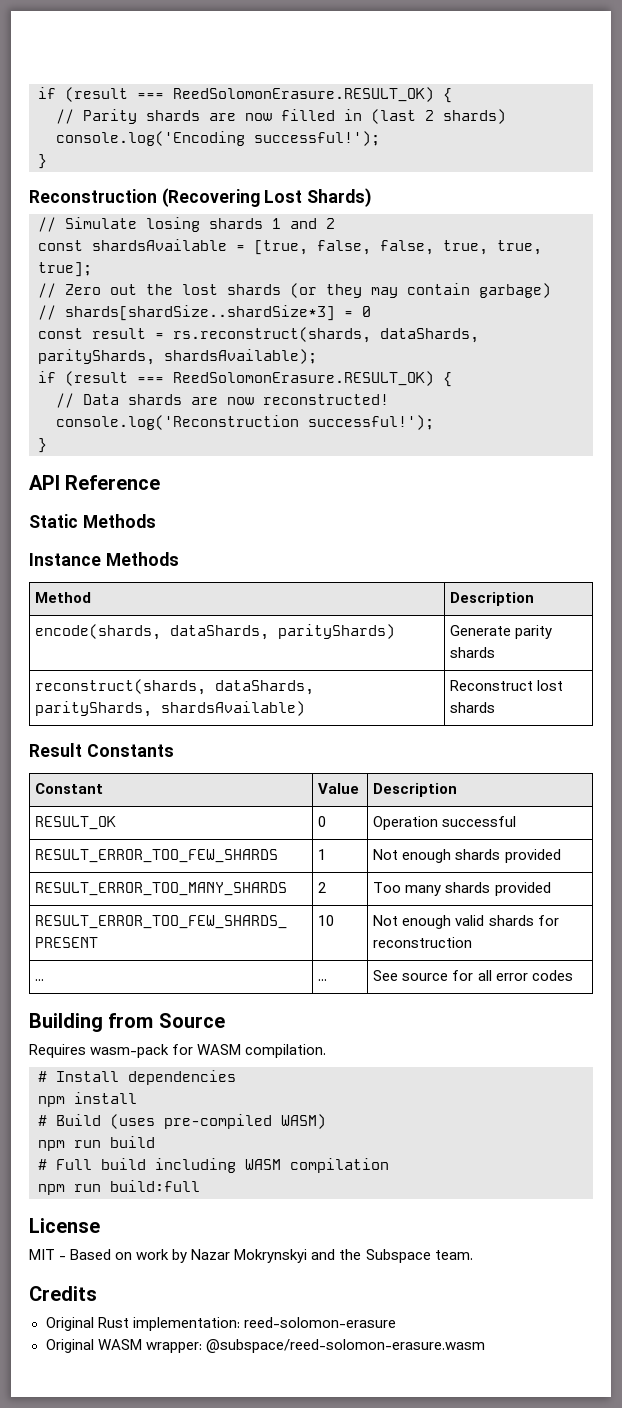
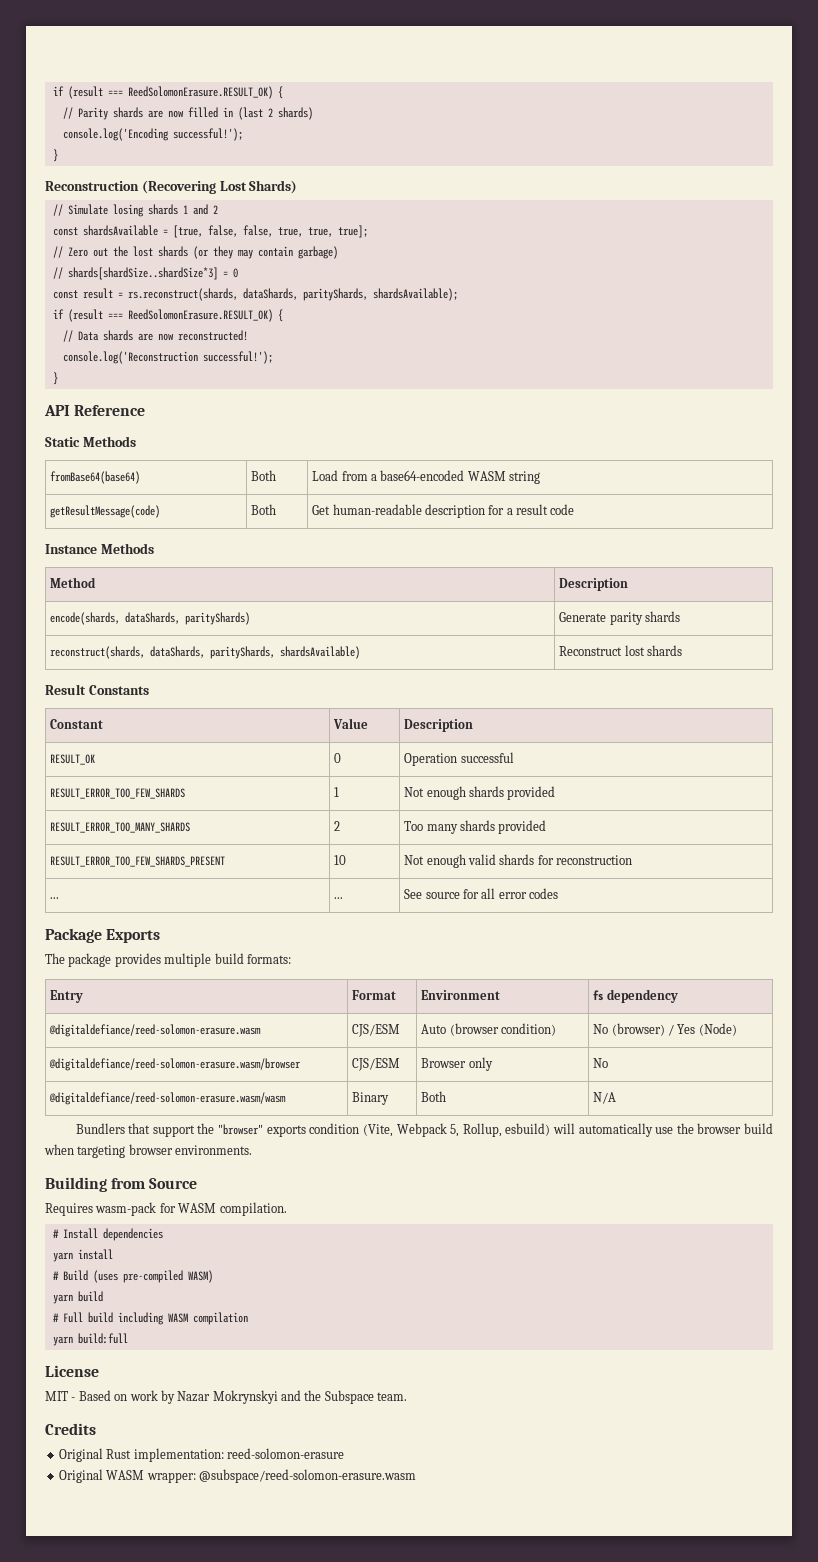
+ fromBase64(base64) | Both | Load from a base64-encoded WASM string
+ getResultMessage(code) | Both | Get human-readable description for a result code
+ Package Exports
+ The package provides multiple build formats:
+ Entry | Format | Environment | fs dependency
+ @digitaldefiance/reed-solomon-erasure.wasm | CJS/ESM | Auto (browser condition) | No (browser) / Yes (Node)
+ @digitaldefiance/reed-solomon-erasure.wasm/browser | CJS/ESM | Browser only | No
+ @digitaldefiance/reed-solomon-erasure.wasm/wasm | Binary | Both | N/A
+ Bundlers that support the "browser" exports condition (Vite, Webpack 5, Rollup, esbuild) will automatically use the browser build when targeting browser environments.
- npm install
+ yarn install
- npm run build
+ yarn build
- npm run build:full
+ yarn build:full

